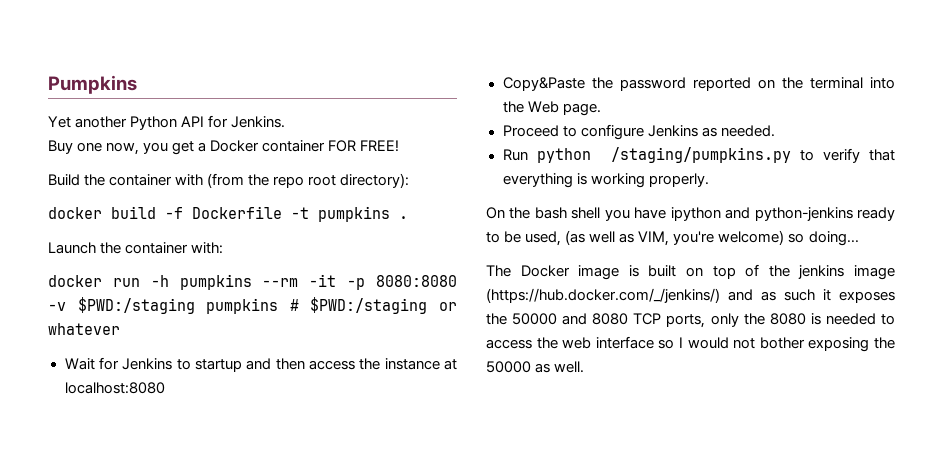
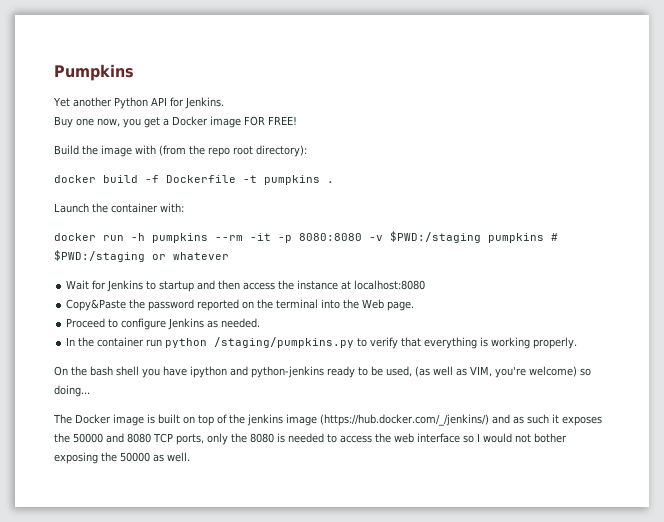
- Buy one now, you get a Docker container FOR FREE!
+ Buy one now, you get a Docker image FOR FREE!
- Build the container with (from the repo root directory):
+ Build the image with (from the repo root directory):
- Run python /staging/pumpkins.py to verify that everything is working properly.
+ In the container run python /staging/pumpkins.py to verify that everything is working properly.

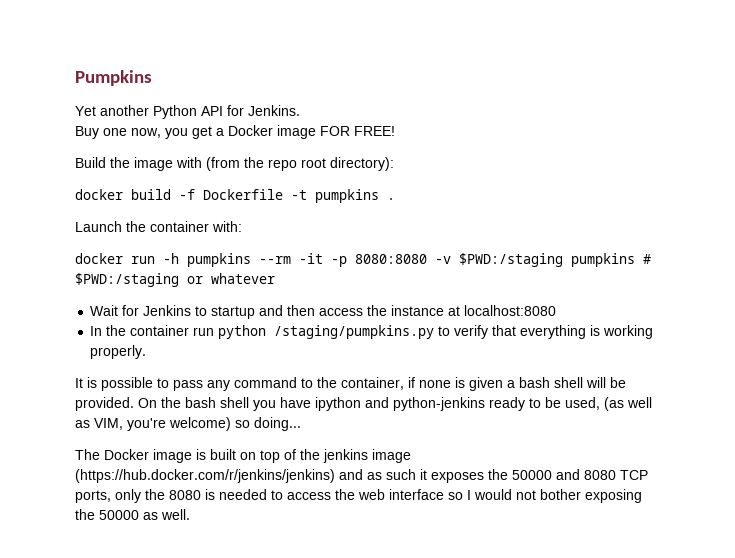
- Copy&Paste the password reported on the terminal into the Web page.
- Proceed to configure Jenkins as needed.
+ It is possible to pass any command to the container, if none is given a bash shell will be provided.
- The Docker image is built on top of the jenkins image (https://hub.docker.com/_/jenkins/) and as such it exposes the 50000 and 8080 TCP ports, only the 8080 is needed to access the web interface so I would not bother exposing the 50000 as well.
+ The Docker image is built on top of the jenkins image (https://hub.docker.com/r/jenkins/jenkins) and as such it exposes the 50000 and 8080 TCP ports, only the 8080 is needed to access the web interface so I would not bother exposing the 50000 as well.

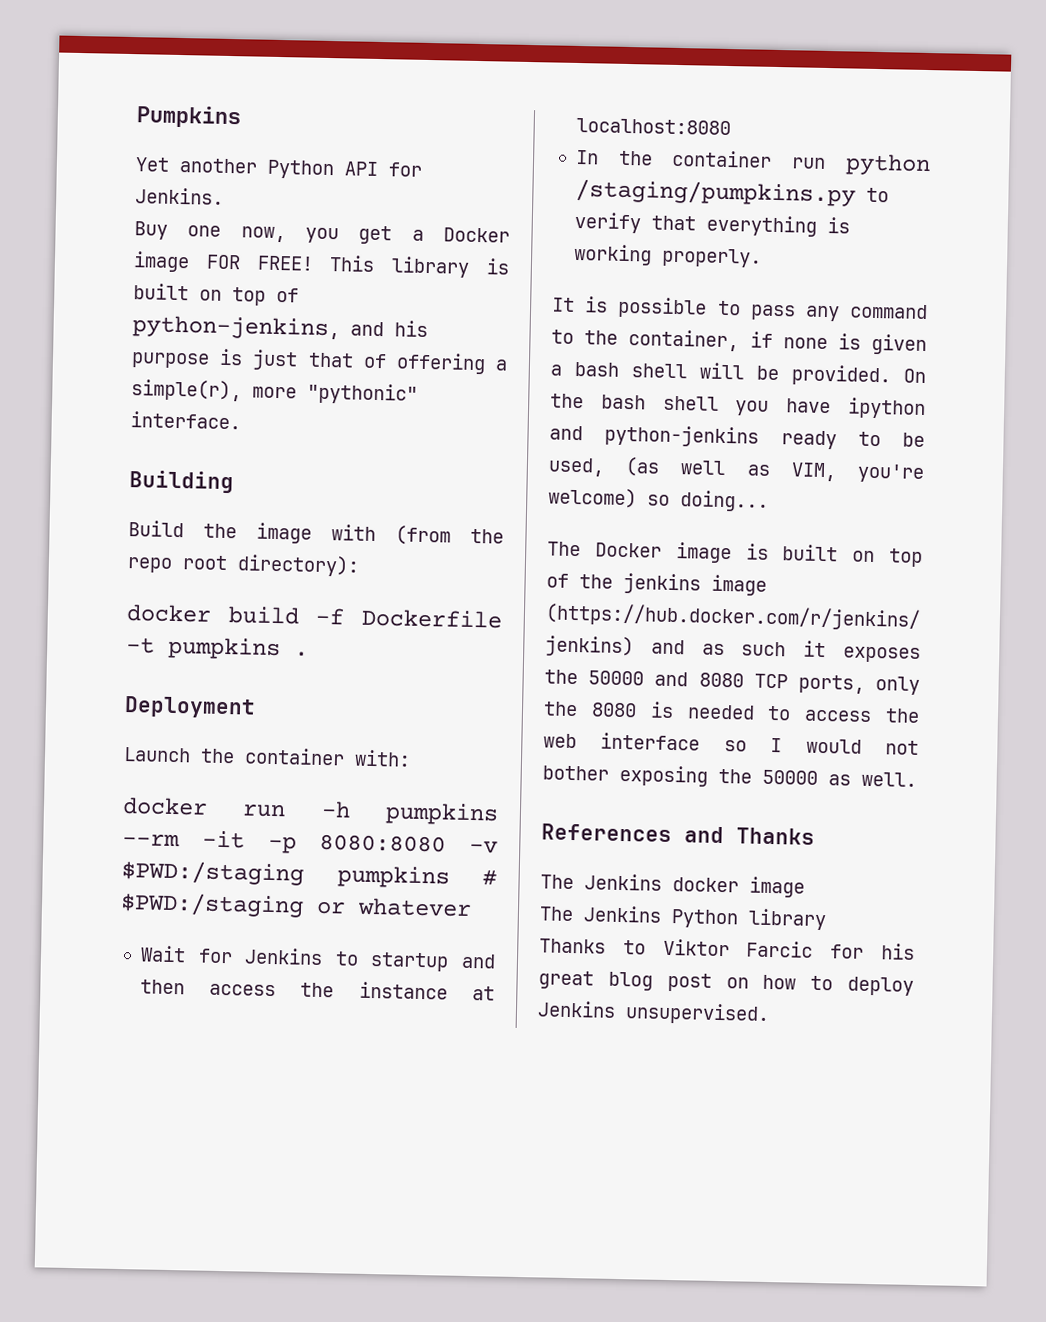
+ This library is built on top of python-jenkins, and his purpose is just that of offering a simple(r), more "pythonic" interface.
+ Building
+ Deployment
+ References and Thanks
+ The Jenkins docker image
+ The Jenkins Python library
+ Thanks to Viktor Farcic for his great blog post on how to deploy Jenkins unsupervised.

